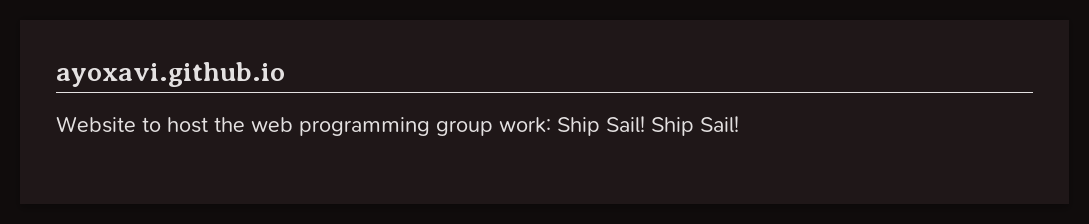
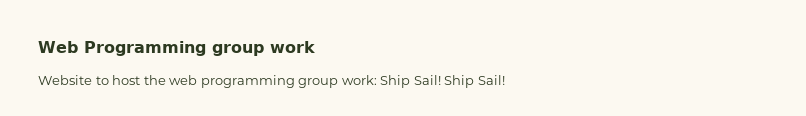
- ayoxavi.github.io
+ Web Programming group work

